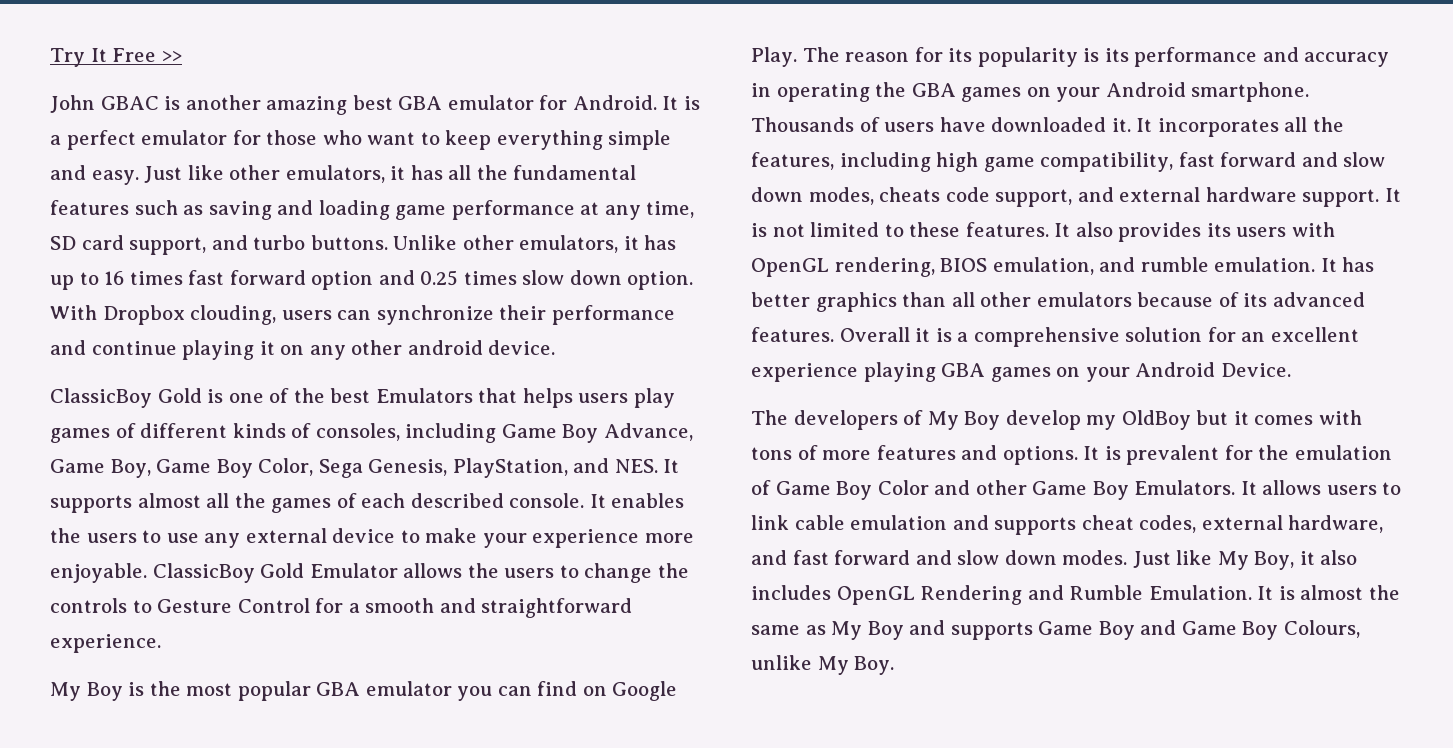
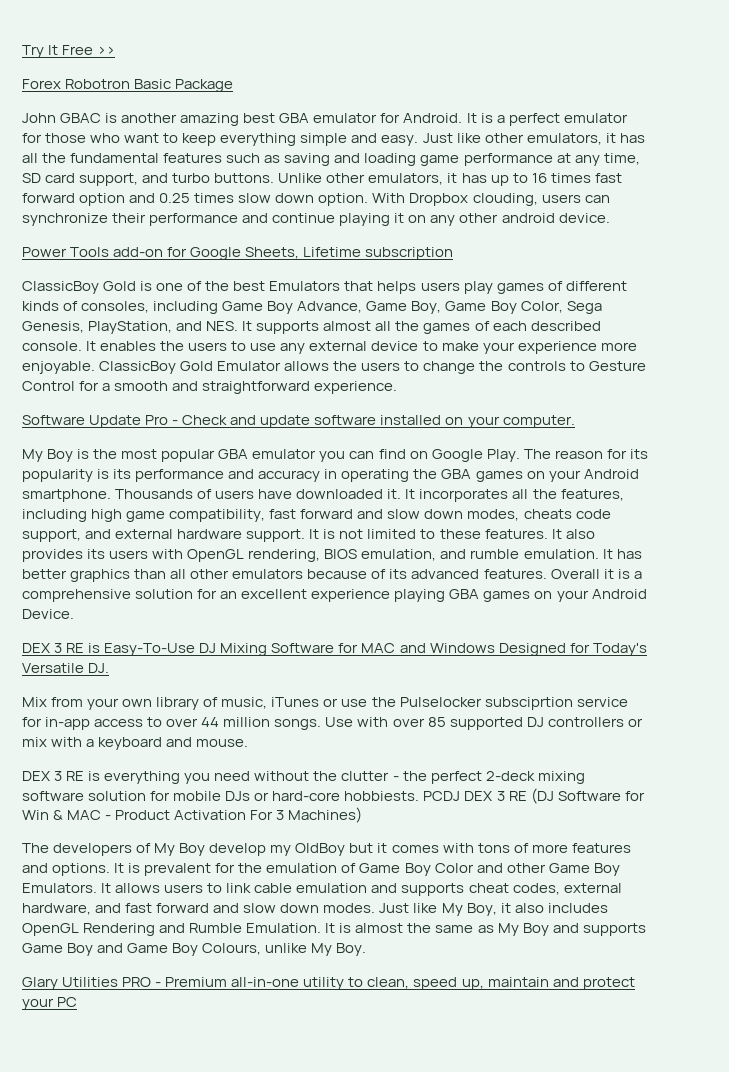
+ Forex Robotron Basic Package
+ Power Tools add-on for Google Sheets, Lifetime subscription
+ Software Update Pro - Check and update software installed on your computer.
+ DEX 3 RE is Easy-To-Use DJ Mixing Software for MAC and Windows Designed for Today's Versatile DJ.
+ Mix from your own library of music, iTunes or use the Pulselocker subsciprtion service for in-app access to over 44 million songs. Use with over 85 supported DJ controllers or mix with a keyboard and mouse.
+ DEX 3 RE is everything you need without the clutter - the perfect 2-deck mixing software solution for mobile DJs or hard-core hobbiests. PCDJ DEX 3 RE (DJ Software for Win & MAC - Product Activation For 3 Machines)
+ Glary Utilities PRO - Premium all-in-one utility to clean, speed up, maintain and protect your PC

